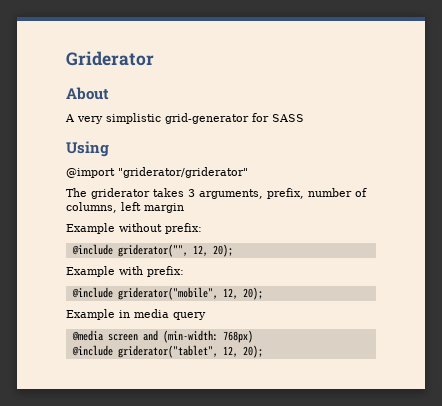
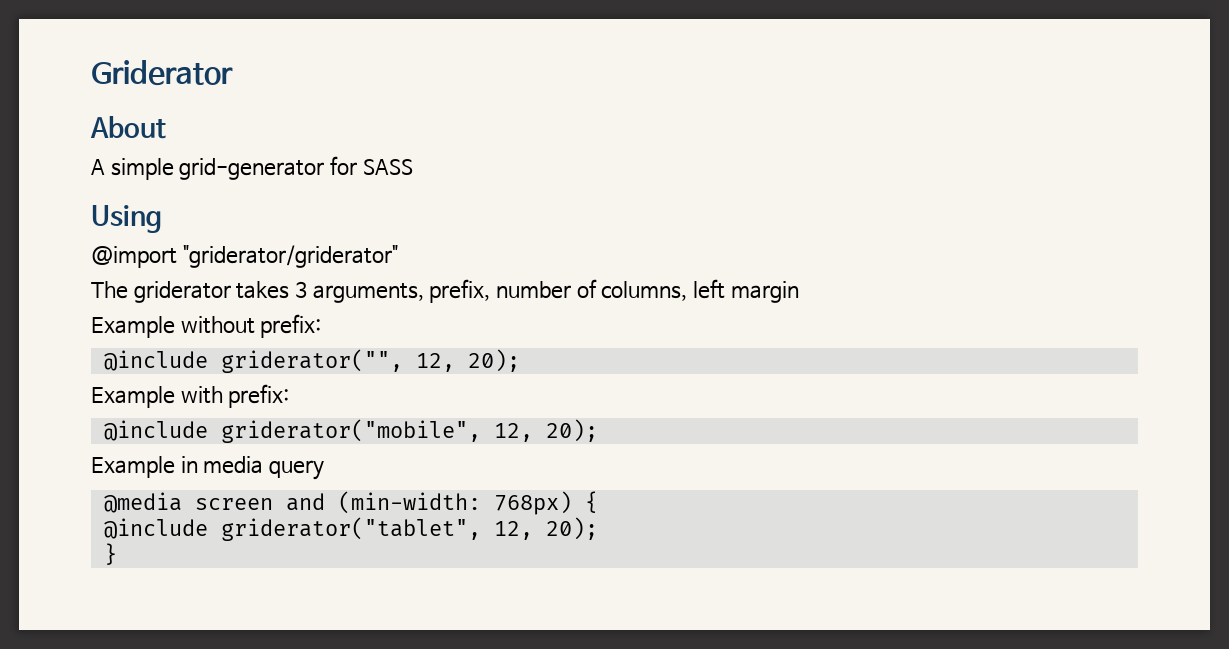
- A very simplistic grid-generator for SASS
+ A simple grid-generator for SASS
- @media screen and (min-width: 768px)
+ @media screen and (min-width: 768px) {
+ }

